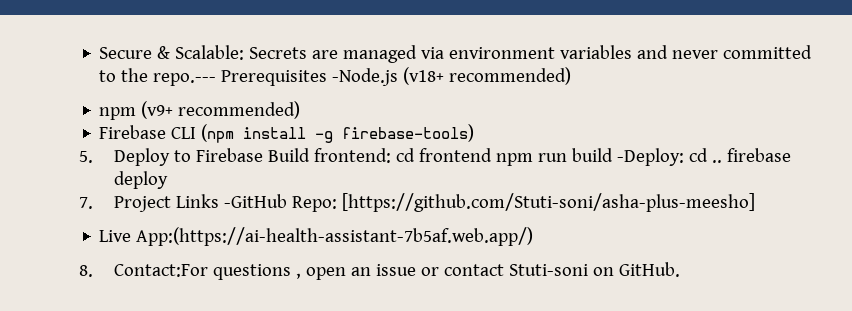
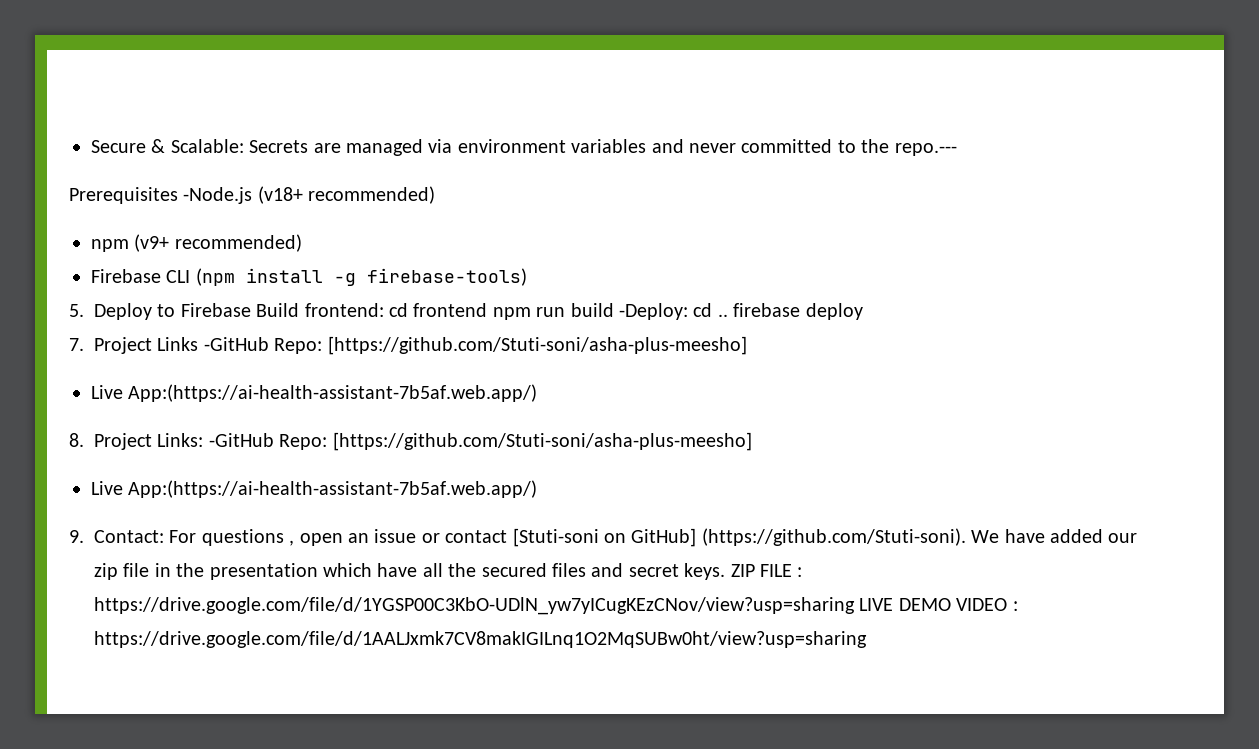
- Secure & Scalable: Secrets are managed via environment variables and never committed to the repo.--- Prerequisites -Node.js (v18+ recommended)
+ Secure & Scalable: Secrets are managed via environment variables and never committed to the repo.---
+ Prerequisites -Node.js (v18+ recommended)
- 8. Contact:For questions , open an issue or contact Stuti-soni on GitHub.
+ 8. Project Links: -GitHub Repo: [https://github.com/Stuti-soni/asha-plus-meesho]
+ Live App:(https://ai-health-assistant-7b5af.web.app/)
+ 9. Contact: For questions , open an issue or contact [Stuti-soni on GitHub] (https://github.com/Stuti-soni). We have added our zip file in the presentation which have all the secured files and secret keys. ZIP FILE : https://drive.google.com/file/d/1YGSP00C3KbO-UDlN_yw7yICugKEzCNov/view?usp=sharing LIVE DEMO VIDEO : https://drive.google.com/file/d/1AALJxmk7CV8makIGILnq1O2MqSUBw0ht/view?usp=sharing

